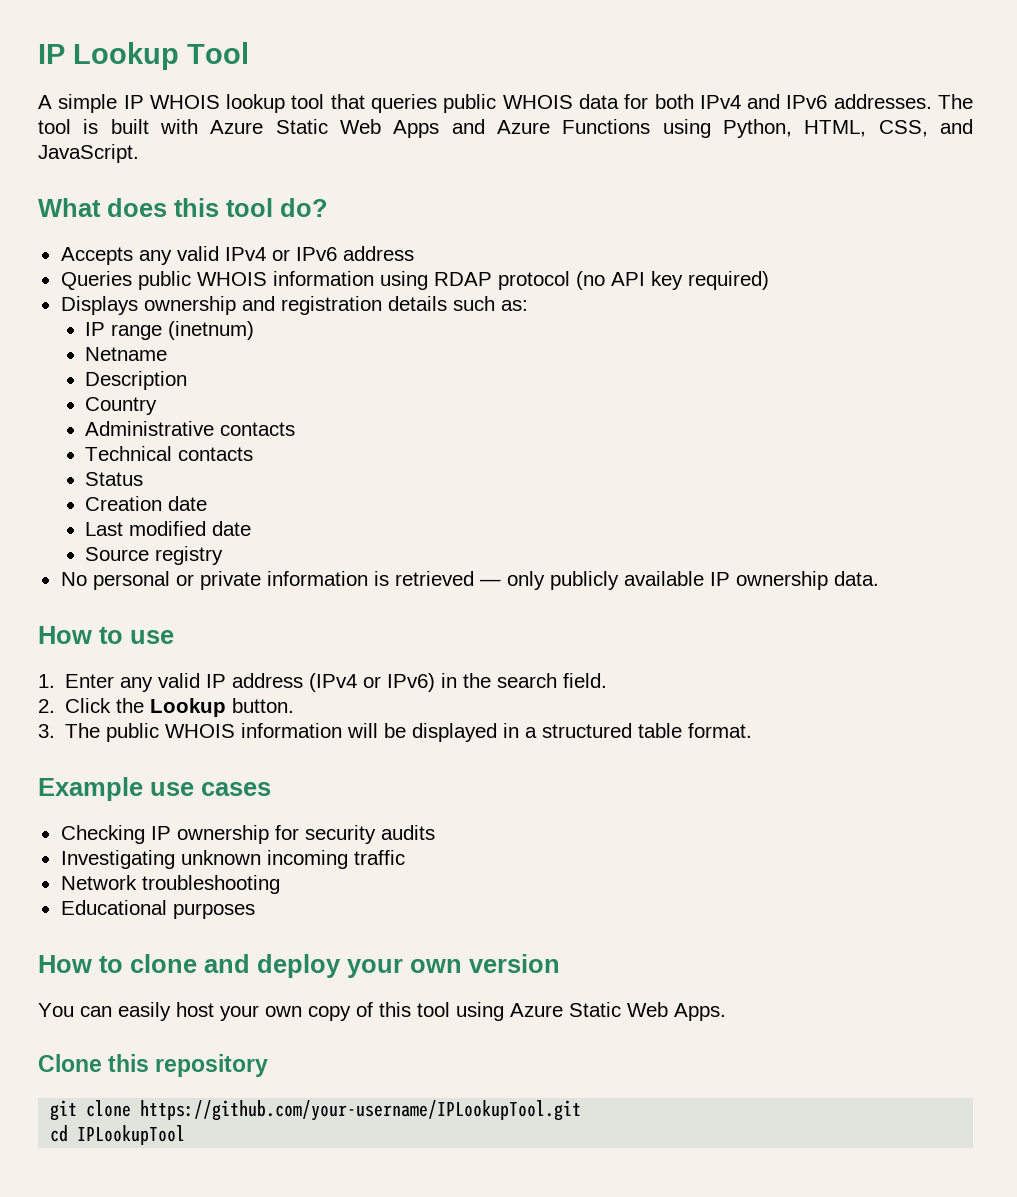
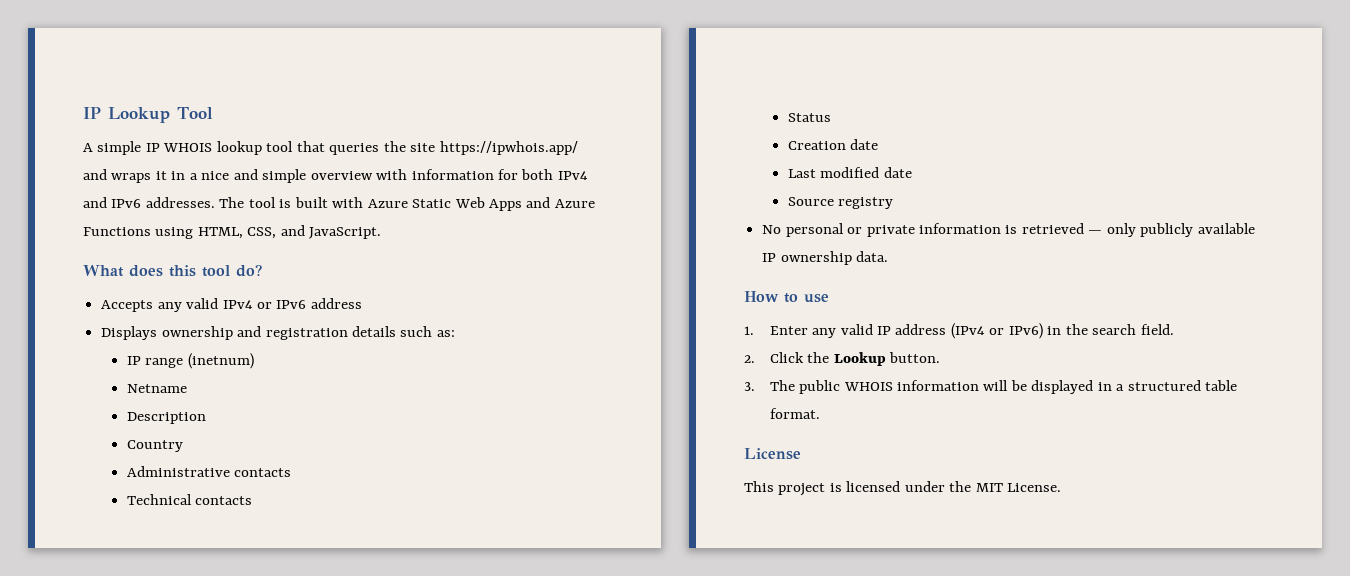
- A simple IP WHOIS lookup tool that queries public WHOIS data for both IPv4 and IPv6 addresses.
+ A simple IP WHOIS lookup tool that queries the site https://ipwhois.app/ and wraps it in a nice and simple overview with information for both IPv4 and IPv6 addresses.
- The tool is built with Azure Static Web Apps and Azure Functions using Python, HTML, CSS, and JavaScript.
+ The tool is built with Azure Static Web Apps and Azure Functions using HTML, CSS, and JavaScript.
- Queries public WHOIS information using RDAP protocol (no API key required)
- Example use cases
- Checking IP ownership for security audits
- Investigating unknown incoming traffic
- Network troubleshooting
- Educational purposes
- How to clone and deploy your own version
- You can easily host your own copy of this tool using Azure Static Web Apps.
- Clone this repository
- git clone https://github.com/your-username/IPLookupTool.git
- cd IPLookupTool
+ License
+ This project is licensed under the MIT License.

